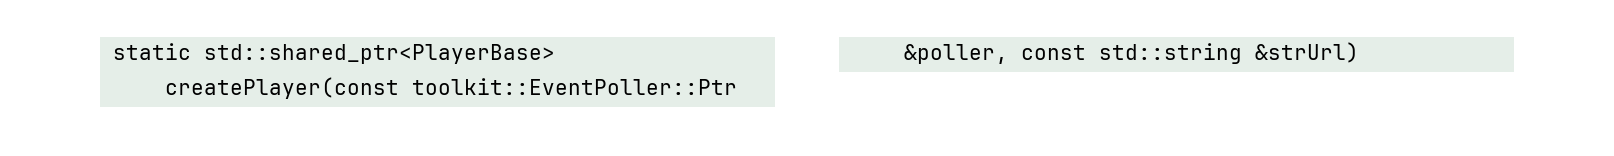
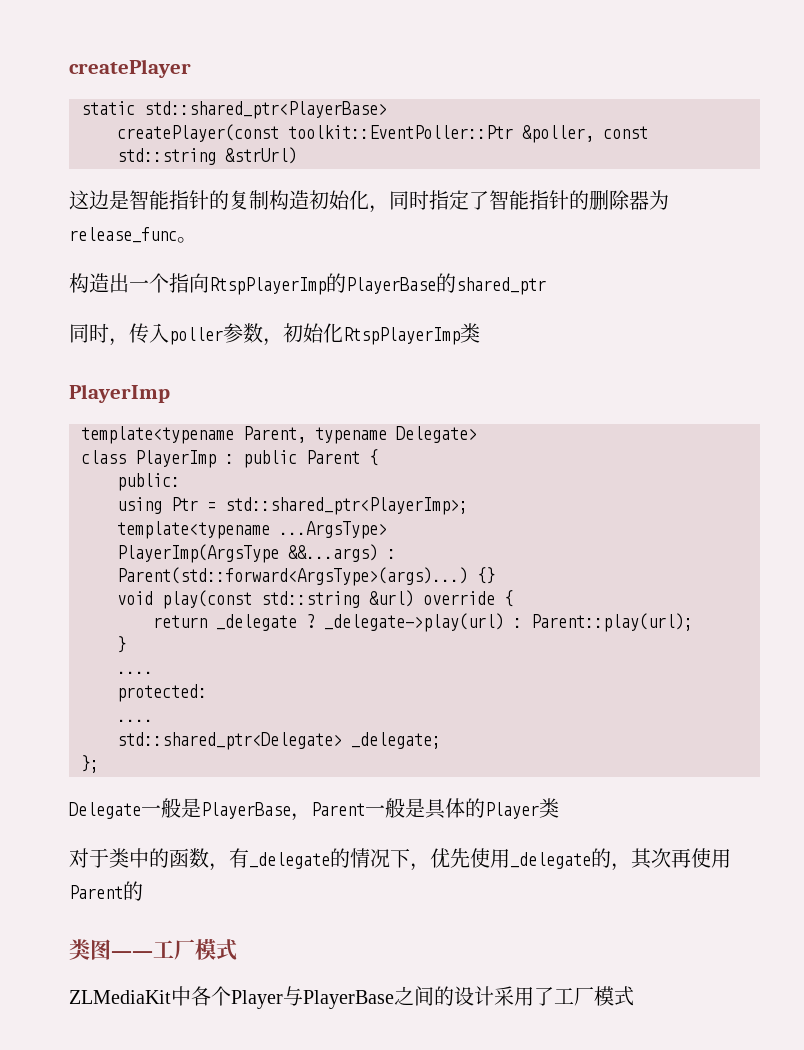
+ createPlayer
+ 这边是智能指针的复制构造初始化，同时指定了智能指针的删除器为release_func。
+ 构造出一个指向RtspPlayerImp的PlayerBase的shared_ptr
+ 同时，传入poller参数，初始化RtspPlayerImp类
+ PlayerImp
+ template<typename Parent, typename Delegate>
+ class PlayerImp : public Parent {
+ public:
+ using Ptr = std::shared_ptr<PlayerImp>;
+ template<typename ...ArgsType>
+ PlayerImp(ArgsType &&...args) : Parent(std::forward<ArgsType>(args)...) {}
+ void play(const std::string &url) override {
+ return _delegate ? _delegate->play(url) : Parent::play(url);
+ }
+ ....
+ protected:
+ ....
+ std::shared_ptr<Delegate> _delegate;
+ };
+ Delegate一般是PlayerBase，Parent一般是具体的Player类
+ 对于类中的函数，有_delegate的情况下，优先使用_delegate的，其次再使用Parent的
+ 类图——工厂模式
+ ZLMediaKit中各个Player与PlayerBase之间的设计采用了工厂模式

